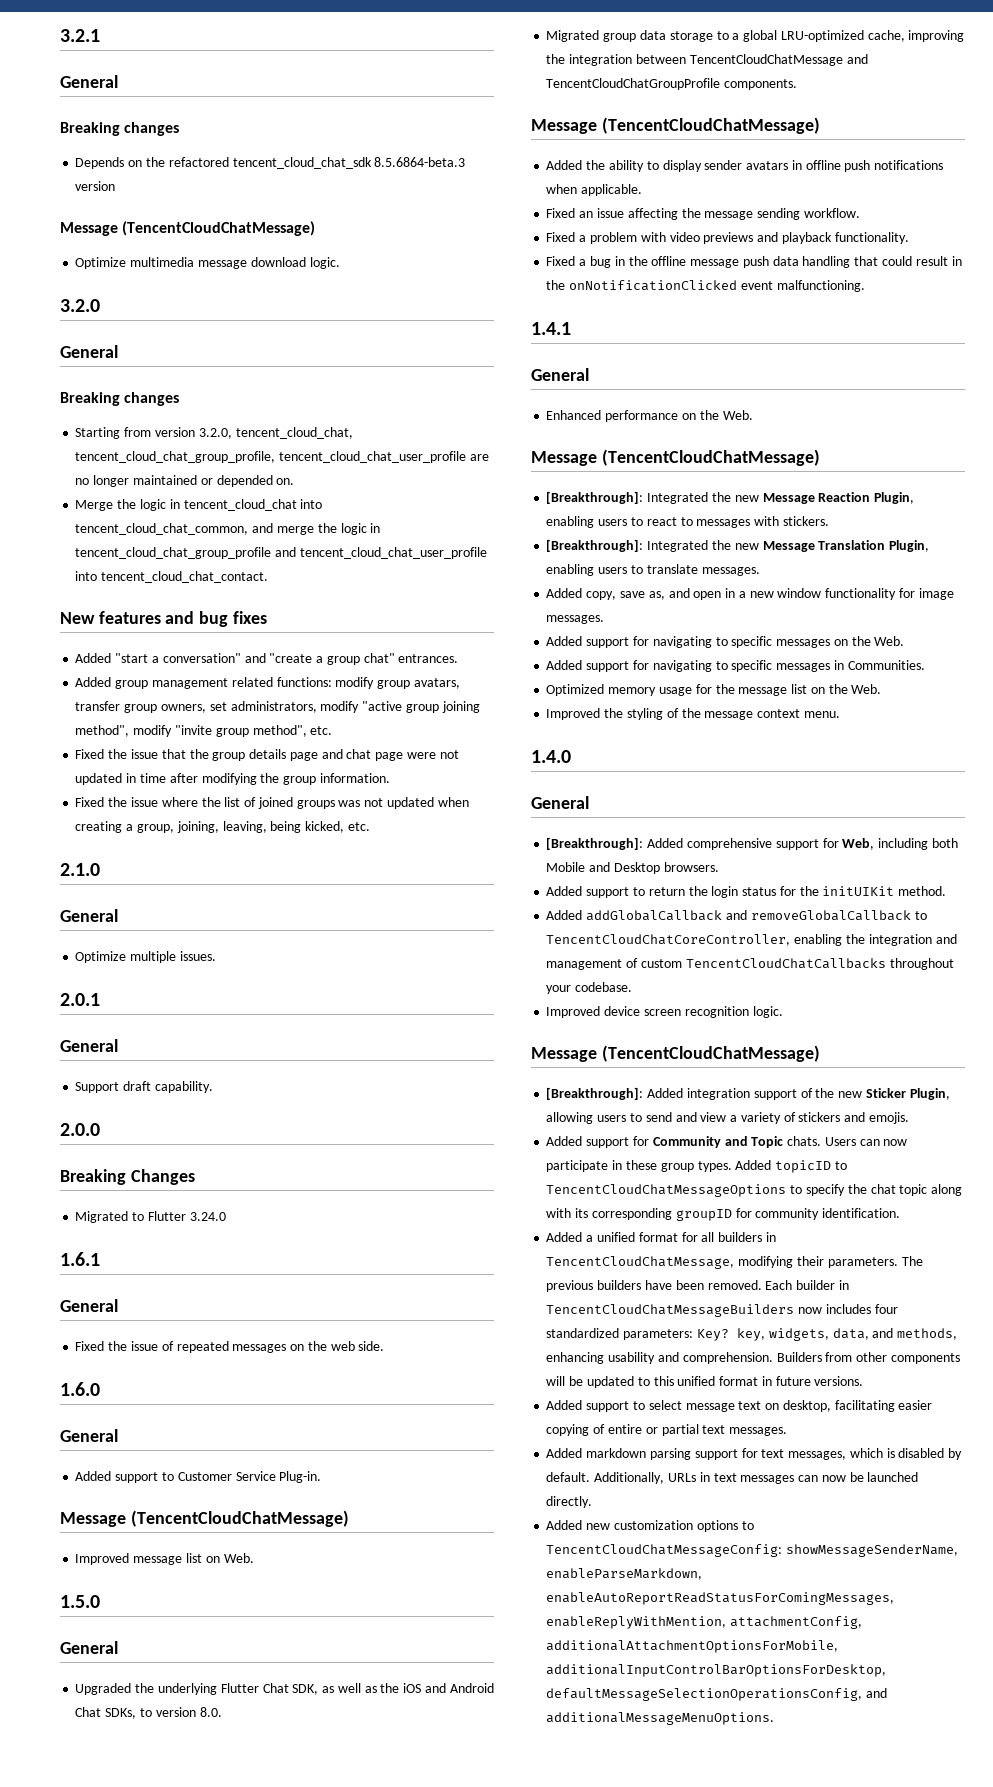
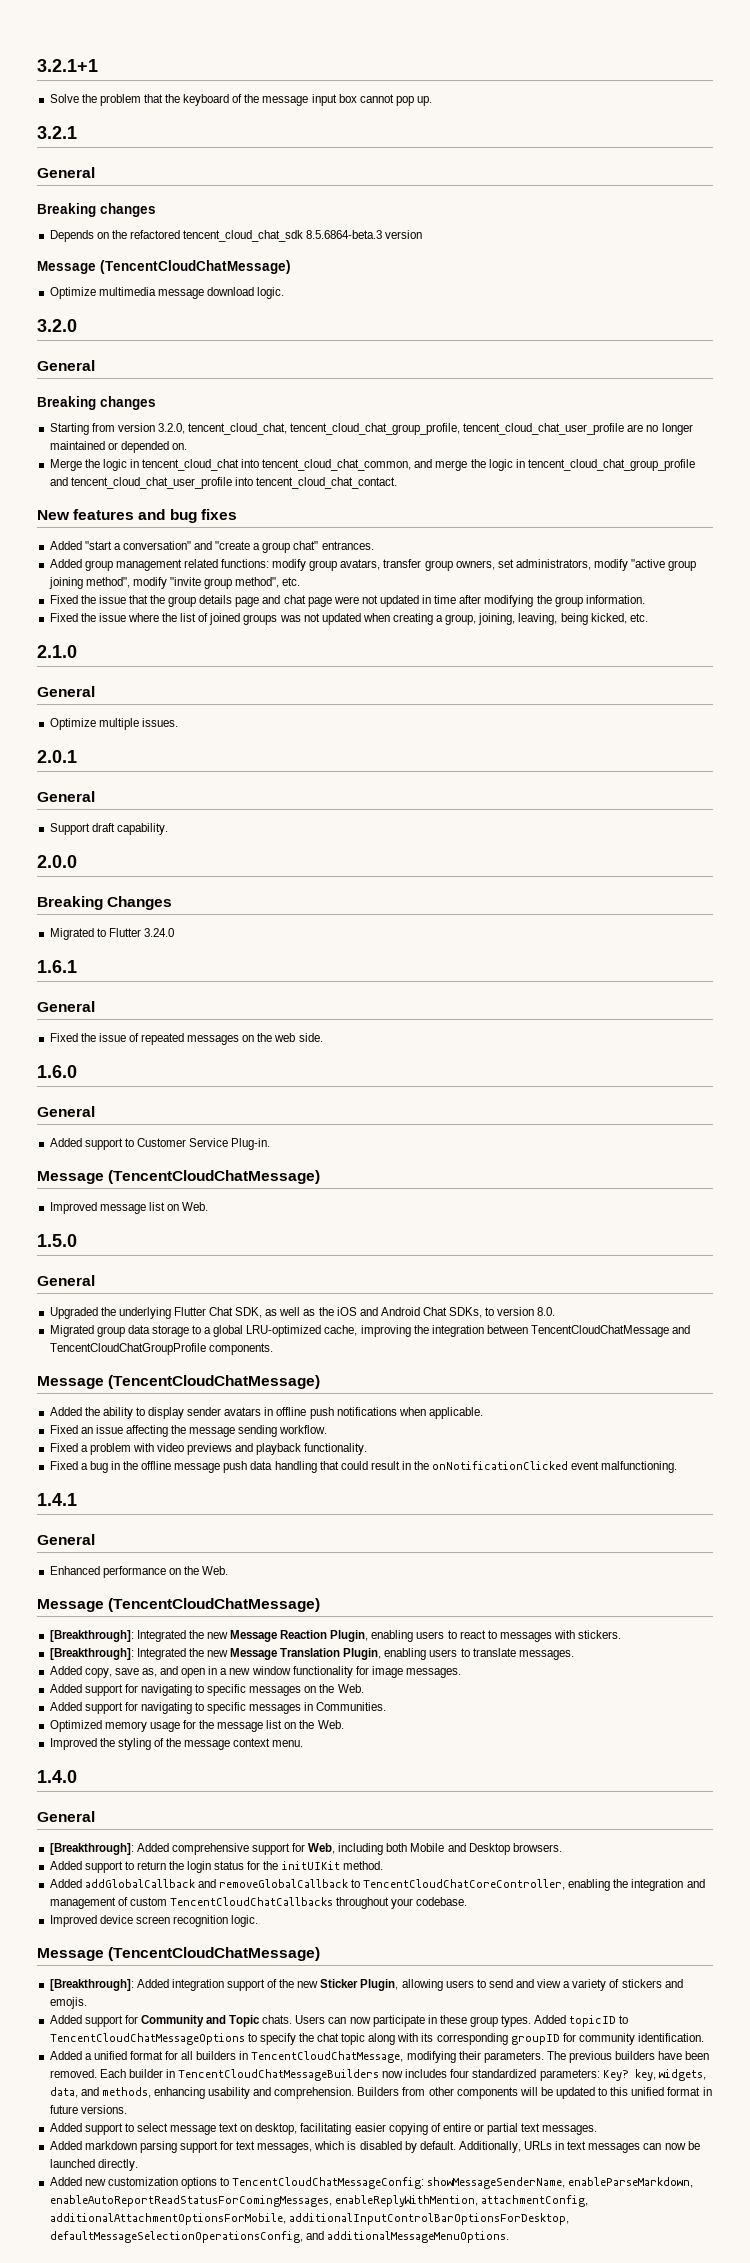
+ 3.2.1+1
+ Solve the problem that the keyboard of the message input box cannot pop up.

